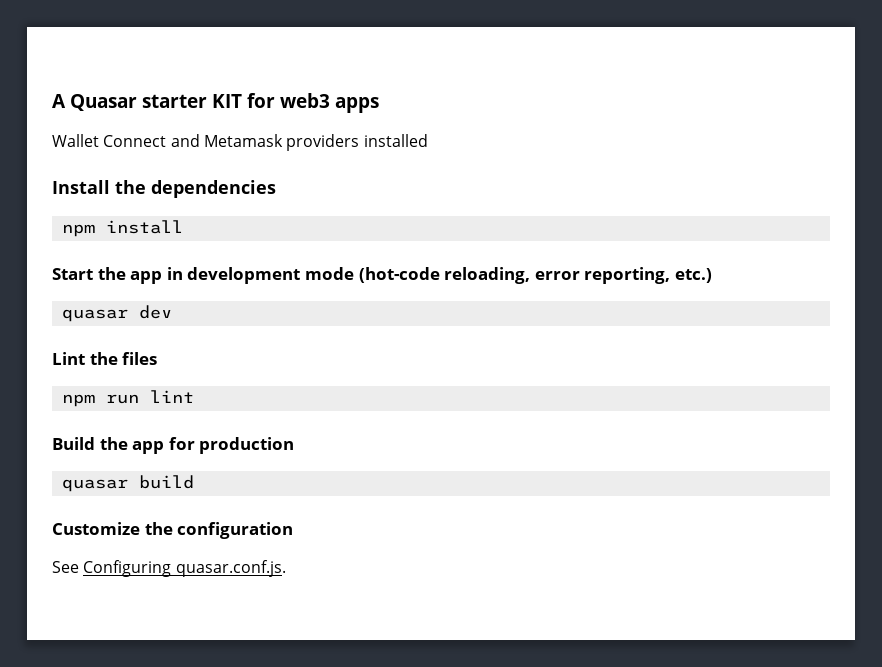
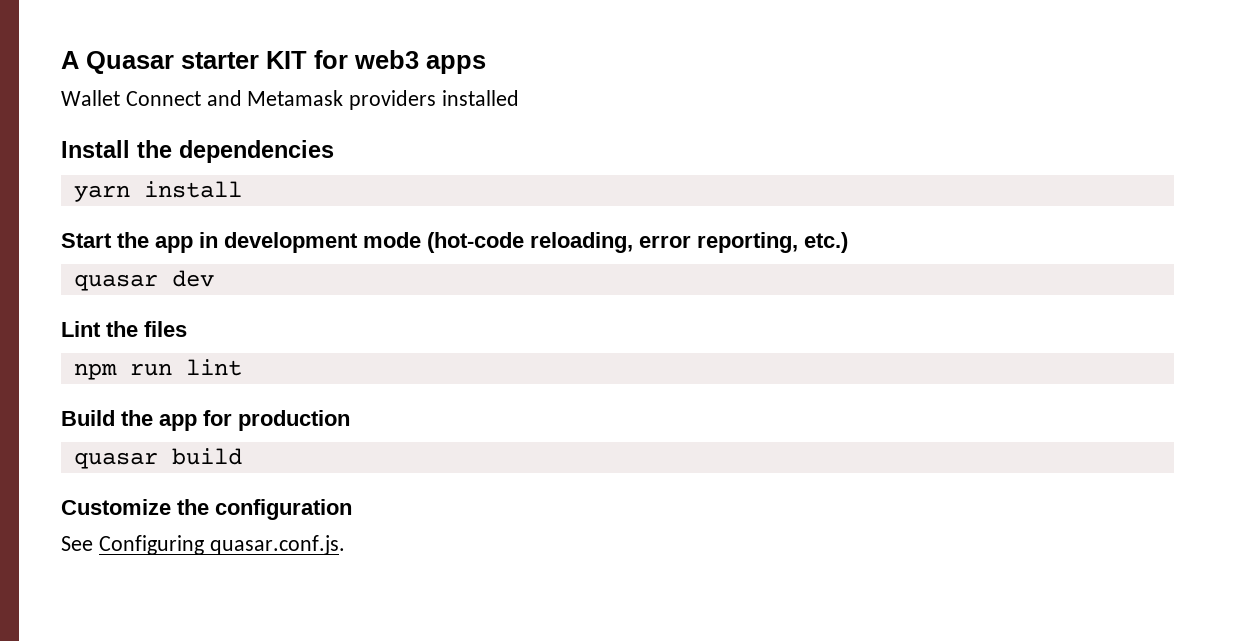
- npm install
+ yarn install

